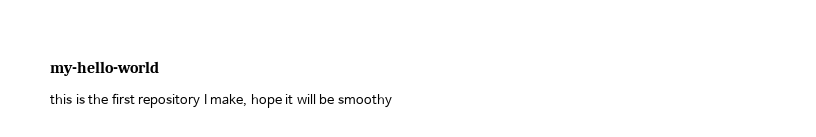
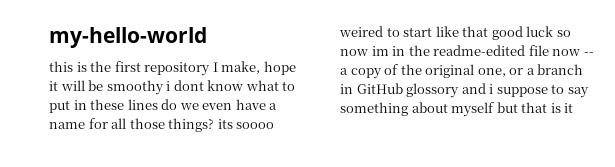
- this is the first repository I make, hope it will be smoothy
+ this is the first repository I make, hope it will be smoothy i dont know what to put in these lines do we even have a name for all those things? its soooo weired to start like that good luck so now im in the readme-edited file now -- a copy of the original one, or a branch in GitHub glossory and i suppose to say something about myself but that is it

